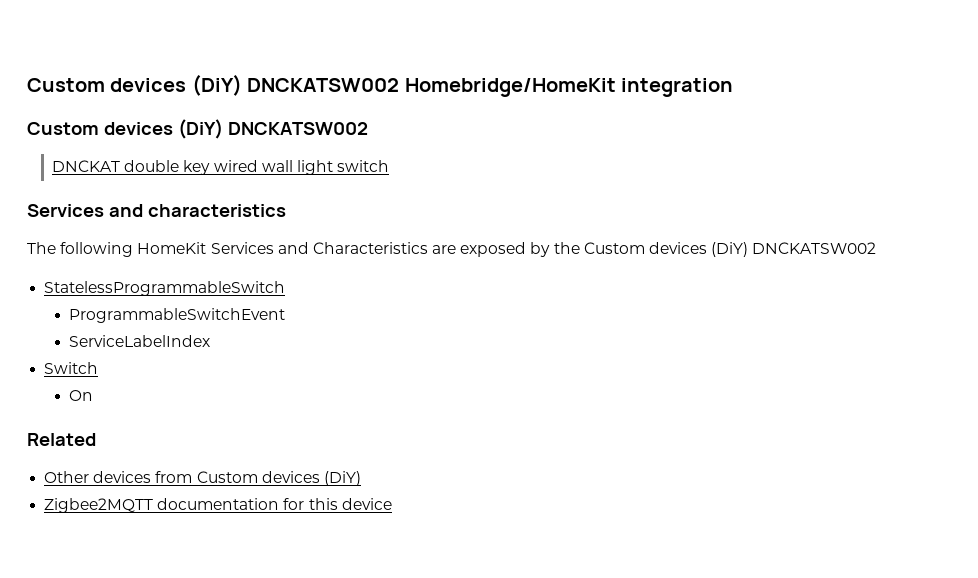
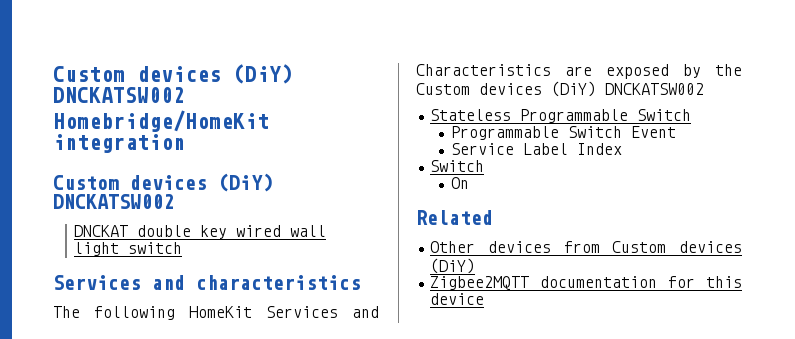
- StatelessProgrammableSwitch
- ProgrammableSwitchEvent
- ServiceLabelIndex
+ Stateless Programmable Switch
+ Programmable Switch Event
+ Service Label Index

